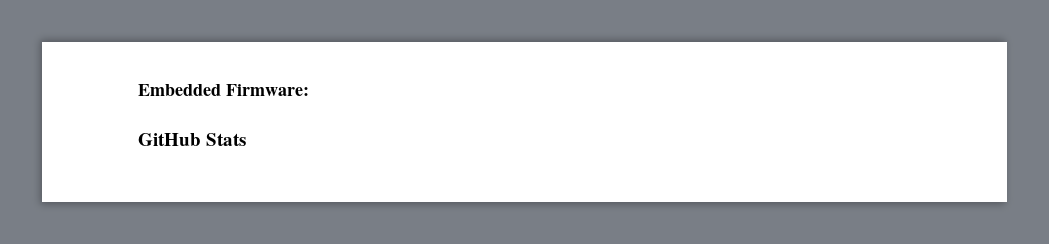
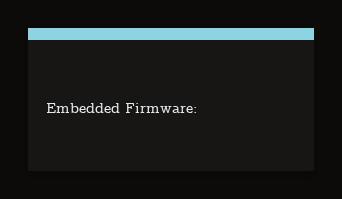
- GitHub Stats

